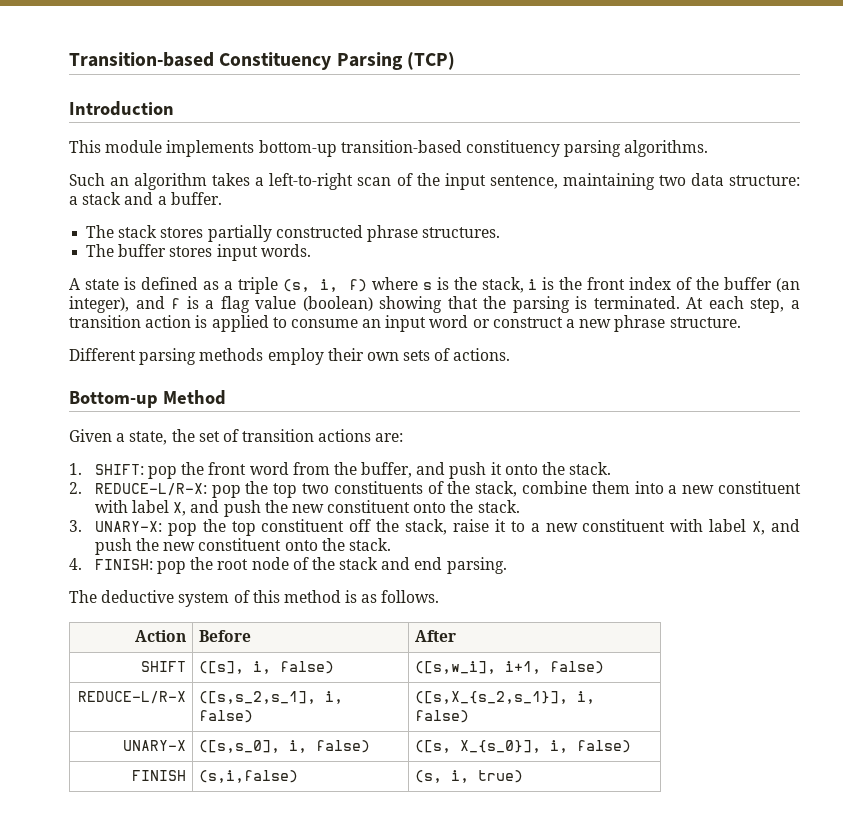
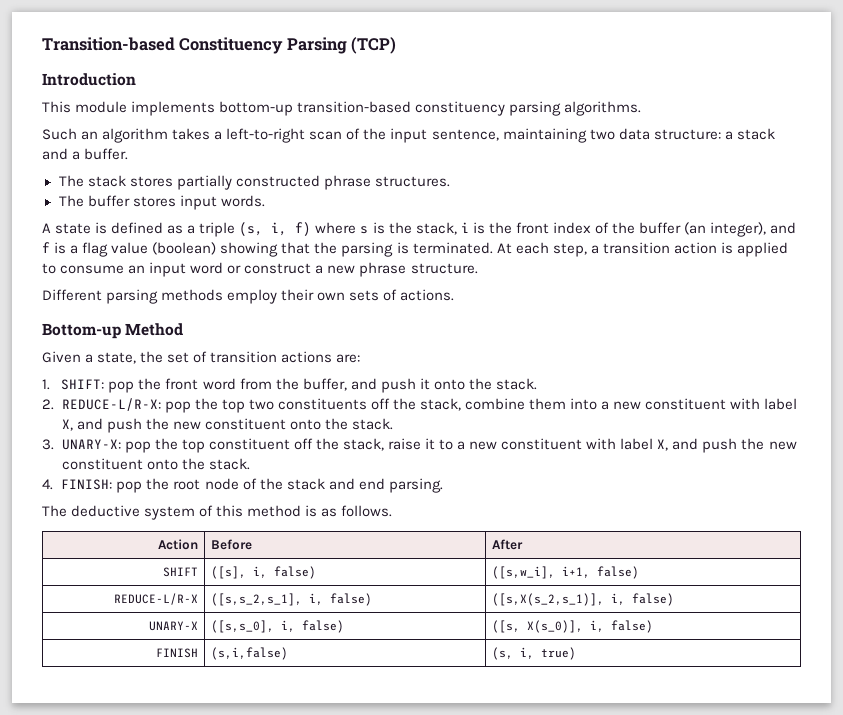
- 2. REDUCE-L/R-X: pop the top two constituents of the stack, combine them into a new constituent with label X, and push the new constituent onto the stack.
+ 2. REDUCE-L/R-X: pop the top two constituents off the stack, combine them into a new constituent with label X, and push the new constituent onto the stack.
- REDUCE-L/R-X | ([s,s_2,s_1], i, false) | ([s,X_{s_2,s_1}], i, false)
+ REDUCE-L/R-X | ([s,s_2,s_1], i, false) | ([s,X(s_2,s_1)], i, false)
- UNARY-X | ([s,s_0], i, false) | ([s, X_{s_0}], i, false)
+ UNARY-X | ([s,s_0], i, false) | ([s, X(s_0)], i, false)

